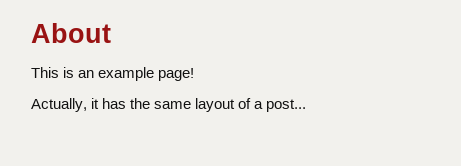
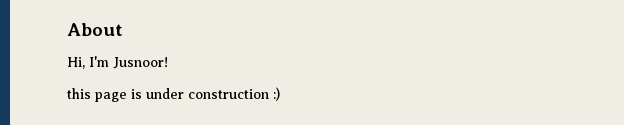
- This is an example page!
- Actually, it has the same layout of a post...
+ Hi, I'm Jusnoor!
+ this page is under construction :)

